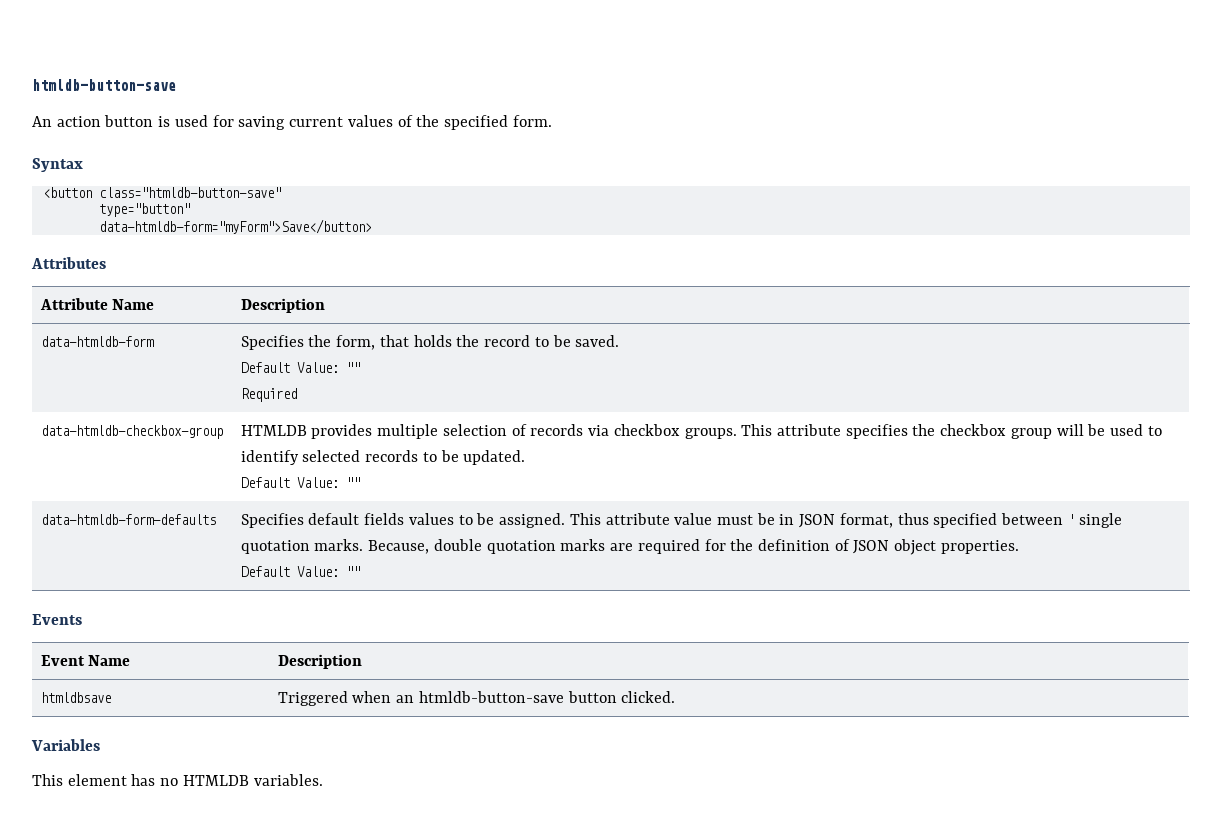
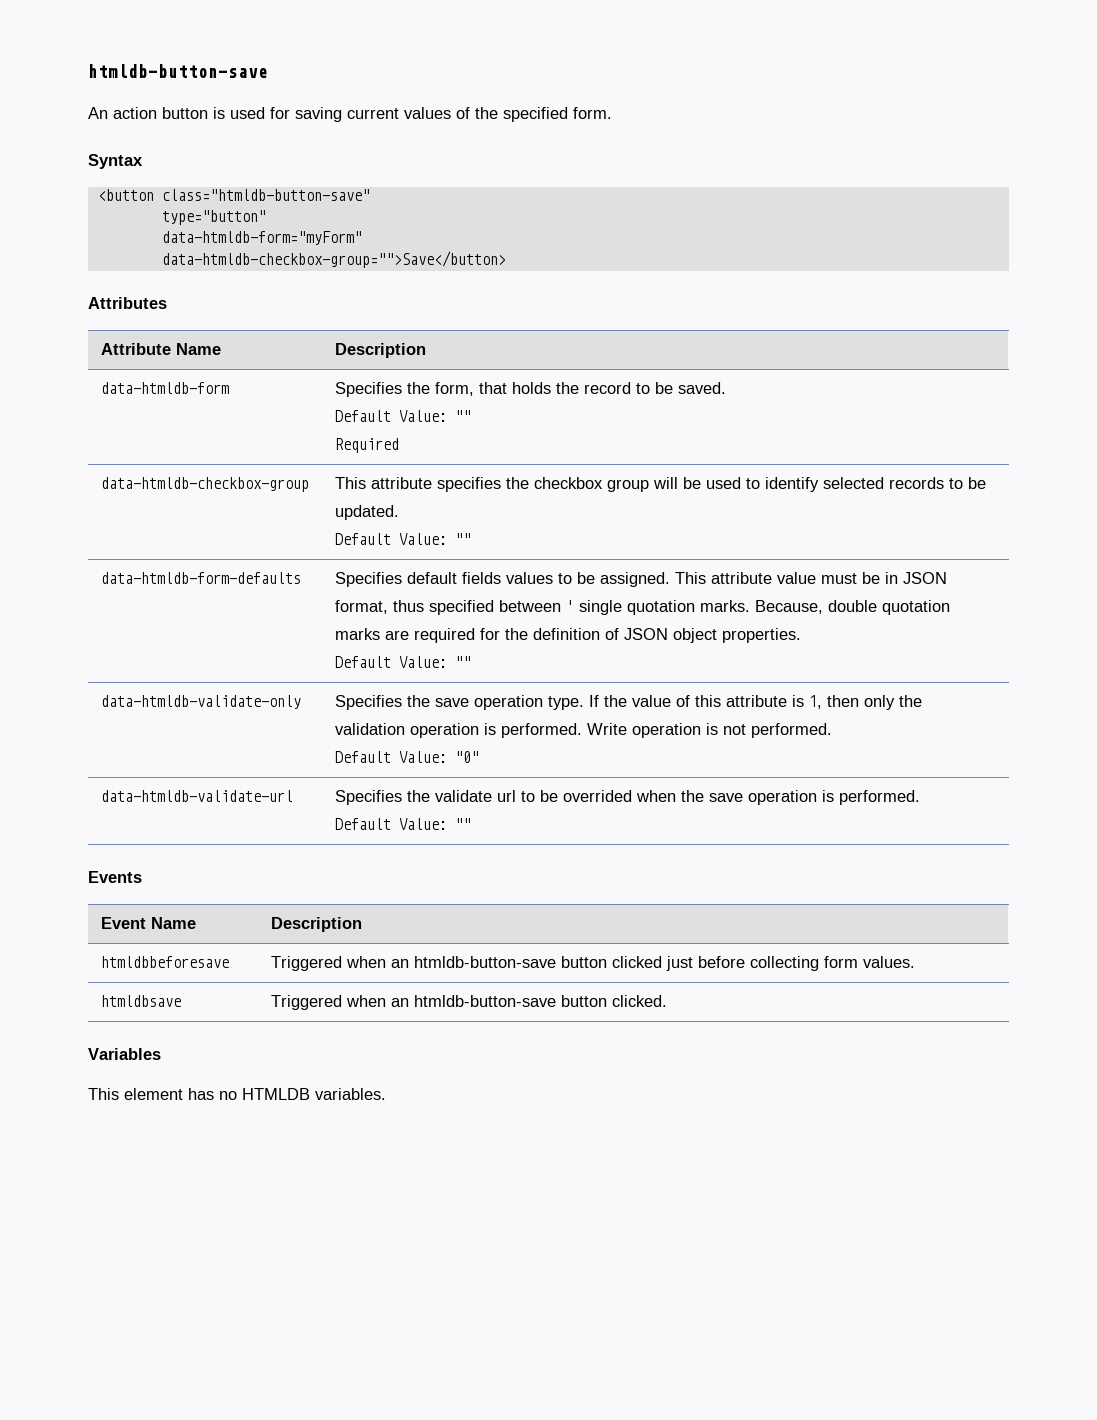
- data-htmldb-form="myForm">Save</button>
+ data-htmldb-form="myForm"
+ data-htmldb-checkbox-group="">Save</button>
- data-htmldb-checkbox-group | HTMLDB provides multiple selection of records via checkbox groups. This attribute specifies the checkbox group will be used to identify selected records to be updated.
+ data-htmldb-checkbox-group | This attribute specifies the checkbox group will be used to identify selected records to be updated.
+ data-htmldb-validate-only | Specifies the save operation type. If the value of this attribute is 1, then only the validation operation is performed. Write operation is not performed.
+ Default Value: "0"
+ data-htmldb-validate-url | Specifies the validate url to be overrided when the save operation is performed.
+ Default Value: ""
  Events
  Event Name | Description
+ htmldbbeforesave | Triggered when an htmldb-button-save button clicked just before collecting form values.

